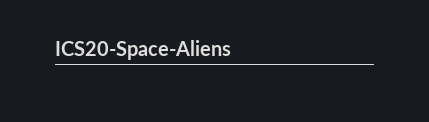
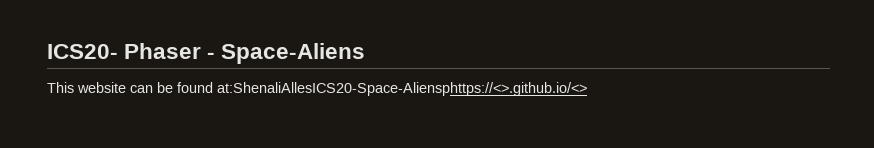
- ICS20-Space-Aliens
+ ICS20- Phaser - Space-Aliens
+ This website can be found at:ShenaliAllesICS20-Space-Aliensphttps://<>.github.io/<>

